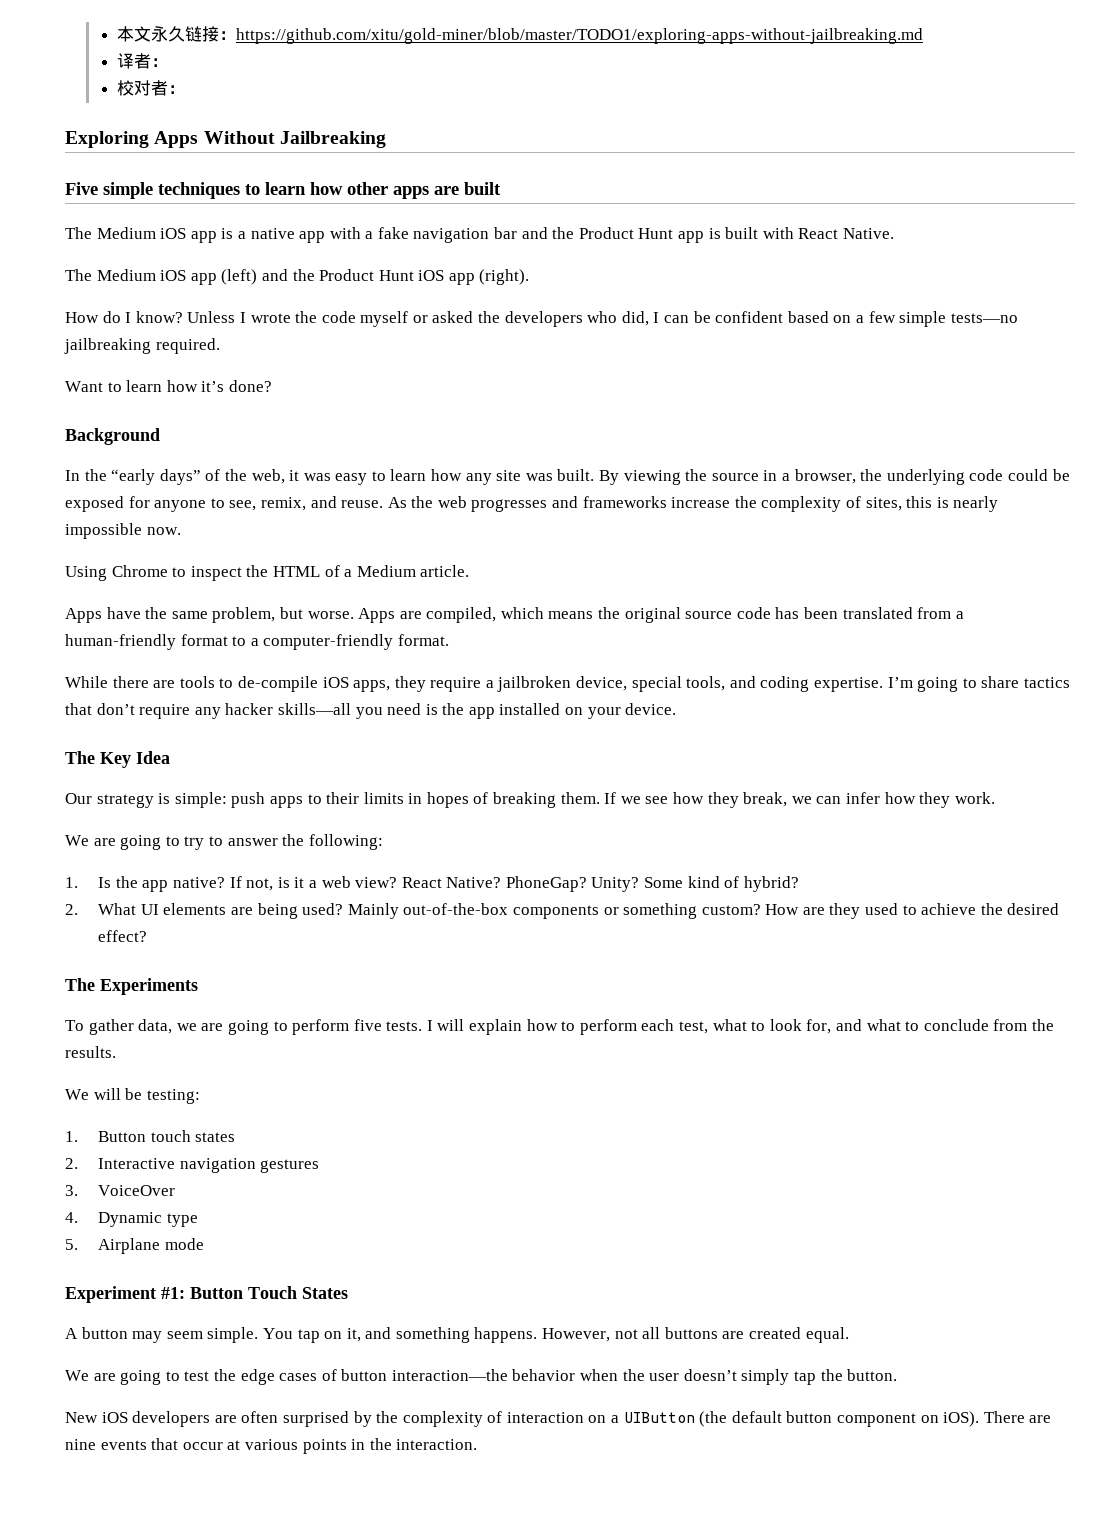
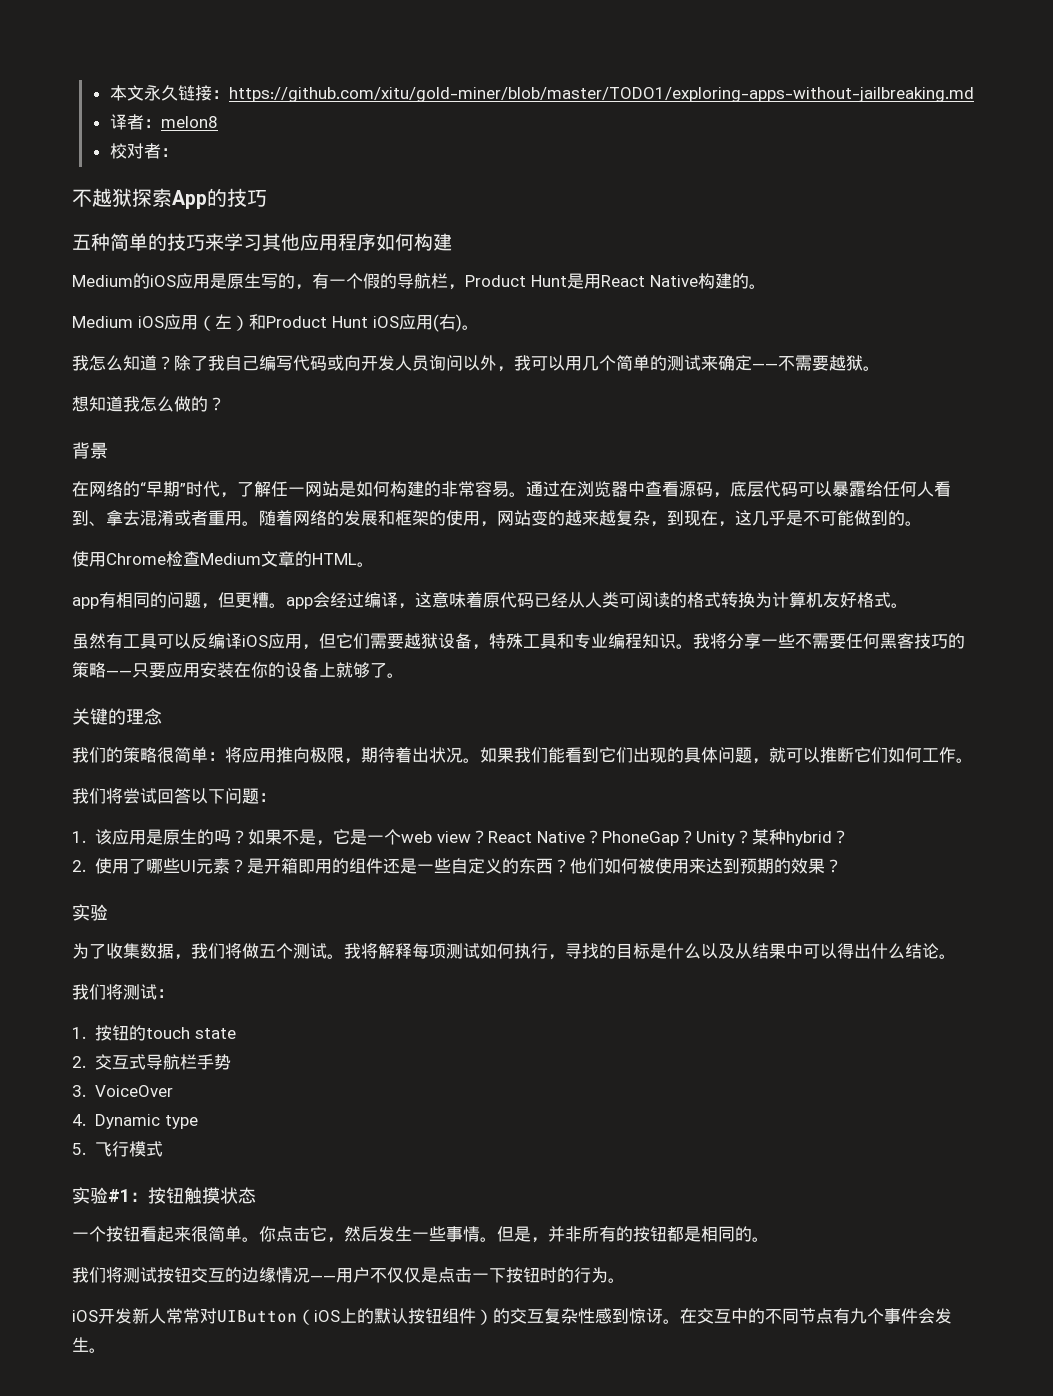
- 译者：
+ 译者：melon8
- Exploring Apps Without Jailbreaking
- Five simple techniques to learn how other apps are built
- The Medium iOS app is a native app with a fake navigation bar and the Product Hunt app is built with React Native.
- The Medium iOS app (left) and the Product Hunt iOS app (right).
- How do I know? Unless I wrote the code myself or asked the developers who did, I can be confident based on a few simple tests—no jailbreaking required.
- Want to learn how it’s done?
- Background
- In the “early days” of the web, it was easy to learn how any site was built. By viewing the source in a browser, the underlying code could be exposed for anyone to see, remix, and reuse. As the web progresses and frameworks increase the complexity of sites, this is nearly impossible now.
- Using Chrome to inspect the HTML of a Medium article.
- Apps have the same problem, but worse. Apps are compiled, which means the original source code has been translated from a human-friendly format to a computer-friendly format.
- While there are tools to de-compile iOS apps, they require a jailbroken device, special tools, and coding expertise. I’m going to share tactics that don’t require any hacker skills—all you need is the app installed on your device.
- The Key Idea
- Our strategy is simple: push apps to their limits in hopes of breaking them. If we see how they break, we can infer how they work.
- We are going to try to answer the following:
- 1. Is the app native? If not, is it a web view? React Native? PhoneGap? Unity? Some kind of hybrid?
- 2. What UI elements are being used? Mainly out-of-the-box components or something custom? How are they used to achieve the desired effect?
- The Experiments
- To gather data, we are going to perform five tests. I will explain how to perform each test, what to look for, and what to conclude from the results.
- We will be testing:
- 1. Button touch states
- 2. Interactive navigation gestures
+ 不越狱探索App的技巧
+ 五种简单的技巧来学习其他应用程序如何构建
+ Medium的iOS应用是原生写的，有一个假的导航栏，Product Hunt是用React Native构建的。
+ Medium iOS应用（左）和Product Hunt iOS应用(右)。
+ 我怎么知道？除了我自己编写代码或向开发人员询问以外，我可以用几个简单的测试来确定——不需要越狱。
+ 想知道我怎么做的？
+ 背景
+ 在网络的“早期”时代，了解任一网站是如何构建的非常容易。通过在浏览器中查看源码，底层代码可以暴露给任何人看到、拿去混淆或者重用。随着网络的发展和框架的使用，网站变的越来越复杂，到现在，这几乎是不可能做到的。
+ 使用Chrome检查Medium文章的HTML。
+ app有相同的问题，但更糟。app会经过编译，这意味着原代码已经从人类可阅读的格式转换为计算机友好格式。
+ 虽然有工具可以反编译iOS应用，但它们需要越狱设备，特殊工具和专业编程知识。我将分享一些不需要任何黑客技巧的策略——只要应用安装在你的设备上就够了。
+ 关键的理念
+ 我们的策略很简单：将应用推向极限，期待着出状况。如果我们能看到它们出现的具体问题，就可以推断它们如何工作。
+ 我们将尝试回答以下问题：
+ 1.该应用是原生的吗？如果不是，它是一个web view？React Native？PhoneGap？Unity？某种hybrid？
+ 2.使用了哪些UI元素？是开箱即用的组件还是一些自定义的东西？他们如何被使用来达到预期的效果？
+ 实验
+ 为了收集数据，我们将做五个测试。我将解释每项测试如何执行，寻找的目标是什么以及从结果中可以得出什么结论。
+ 我们将测试：
+ 1.按钮的touch state
+ 2.交互式导航栏手势
- 5. Airplane mode
- Experiment #1: Button Touch States
- A button may seem simple. You tap on it, and something happens. However, not all buttons are created equal.
- We are going to test the edge cases of button interaction—the behavior when the user doesn’t simply tap the button.
- New iOS developers are often surprised by the complexity of interaction on a UIButton (the default button component on iOS). There are nine events that occur at various points in the interaction.
+ 5.飞行模式
+ 实验#1：按钮触摸状态
+ 一个按钮看起来很简单。你点击它，然后发生一些事情。但是，并非所有的按钮都是相同的。
+ 我们将测试按钮交互的边缘情况——用户不仅仅是点击一下按钮时的行为。
+ iOS开发新人常常对UIButton（iOS上的默认按钮组件）的交互复杂性感到惊讶。在交互中的不同节点有九个事件会发生。

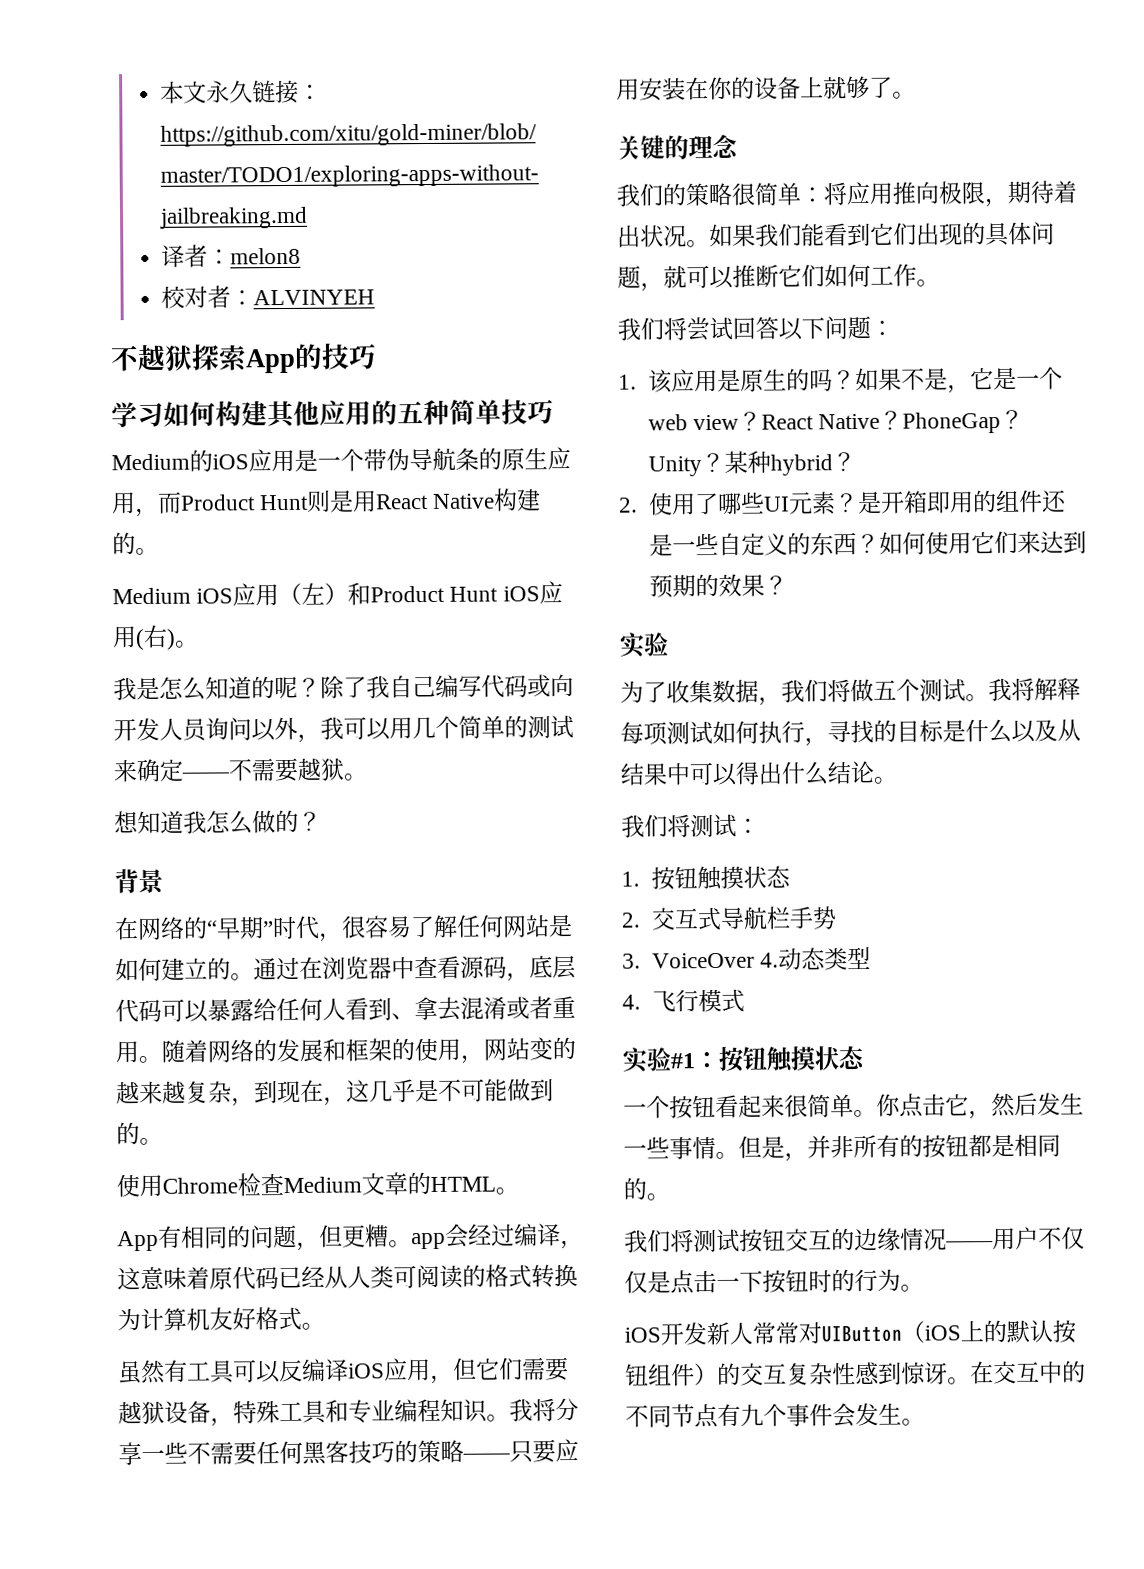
- 校对者：
+ 校对者：ALVINYEH
- 五种简单的技巧来学习其他应用程序如何构建
- Medium的iOS应用是原生写的，有一个假的导航栏，Product Hunt是用React Native构建的。
+ 学习如何构建其他应用的五种简单技巧
+ Medium的iOS应用是一个带伪导航条的原生应用，而Product Hunt则是用React Native构建的。
- 我怎么知道？
+ 我是怎么知道的呢？
- 在网络的“早期”时代，了解任一网站是如何构建的非常容易。
+ 在网络的“早期”时代，很容易了解任何网站是如何建立的。
- app有相同的问题，但更糟。app会经过编译，这意味着原代码已经从人类可阅读的格式转换为计算机友好格式。
+ App有相同的问题，但更糟。app会经过编译，这意味着原代码已经从人类可阅读的格式转换为计算机友好格式。
- 他们如何被使用来达到预期的效果？
+ 如何使用它们来达到预期的效果？
- 1.按钮的touch state
+ 1.按钮触摸状态
- 3. VoiceOver
- 4. Dynamic type
- 5.飞行模式
+ 3. VoiceOver 4.动态类型
+ 4.飞行模式

